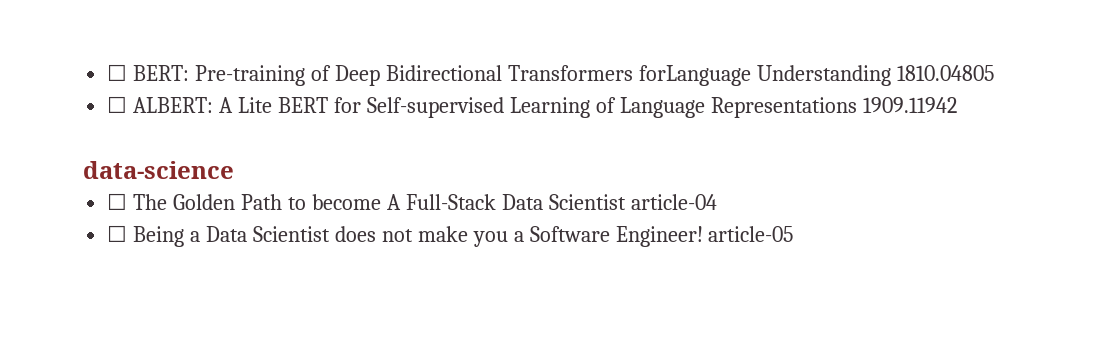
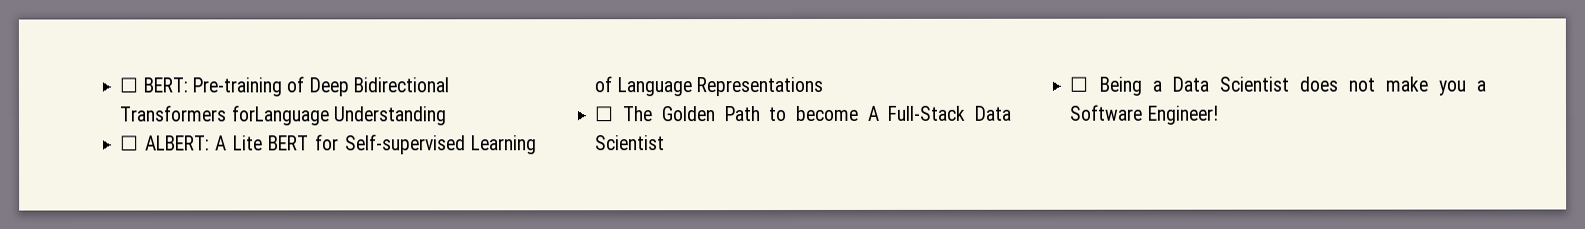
- ☐ BERT: Pre-training of Deep Bidirectional Transformers forLanguage Understanding 1810.04805
+ ☐ BERT: Pre-training of Deep Bidirectional Transformers forLanguage Understanding
- ☐ ALBERT: A Lite BERT for Self-supervised Learning of Language Representations 1909.11942
- data-science
+ ☐ ALBERT: A Lite BERT for Self-supervised Learning of Language Representations
- ☐ The Golden Path to become A Full-Stack Data Scientist article-04
+ ☐ The Golden Path to become A Full-Stack Data Scientist
- ☐ Being a Data Scientist does not make you a Software Engineer! article-05
+ ☐ Being a Data Scientist does not make you a Software Engineer!

